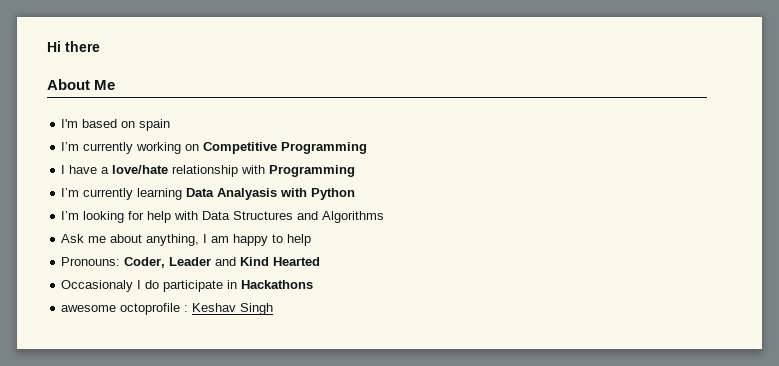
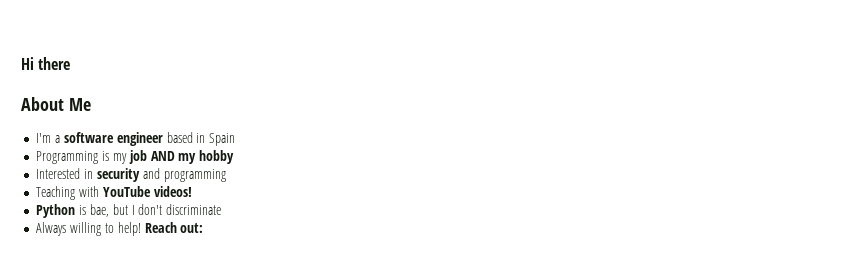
- I'm based on spain
- I’m currently working on Competitive Programming
- I have a love/hate relationship with Programming
- I’m currently learning Data Analyasis with Python
- I’m looking for help with Data Structures and Algorithms
- Ask me about anything, I am happy to help
- Pronouns: Coder, Leader and Kind Hearted
- Occasionaly I do participate in Hackathons
- awesome octoprofile : Keshav Singh
+ I'm a software engineer based in Spain
+ Programming is my job AND my hobby
+ Interested in security and programming
+ Teaching with YouTube videos!
+ Python is bae, but I don't discriminate
+ Always willing to help! Reach out:

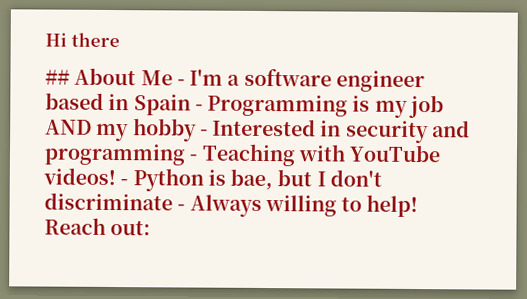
- About Me
- I'm a software engineer based in Spain
- Programming is my job AND my hobby
- Interested in security and programming
- Teaching with YouTube videos!
- Python is bae, but I don't discriminate
- Always willing to help!
+ ## About Me - I'm a software engineer based in Spain - Programming is my job AND my hobby - Interested in security and programming - Teaching with YouTube videos! - Python is bae, but I don't discriminate - Always willing to help!

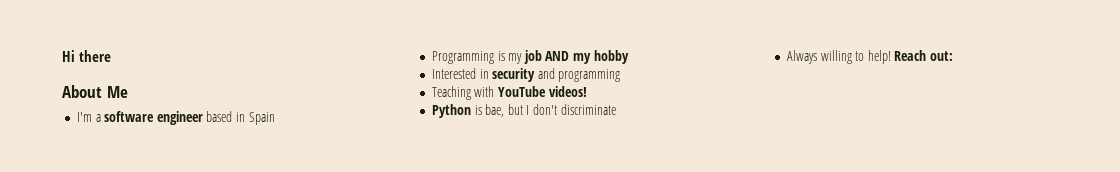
- ## About Me - I'm a software engineer based in Spain - Programming is my job AND my hobby - Interested in security and programming - Teaching with YouTube videos! - Python is bae, but I don't discriminate - Always willing to help!
+ About Me
+ I'm a software engineer based in Spain
+ Programming is my job AND my hobby
+ Interested in security and programming
+ Teaching with YouTube videos!
+ Python is bae, but I don't discriminate
+ Always willing to help!

